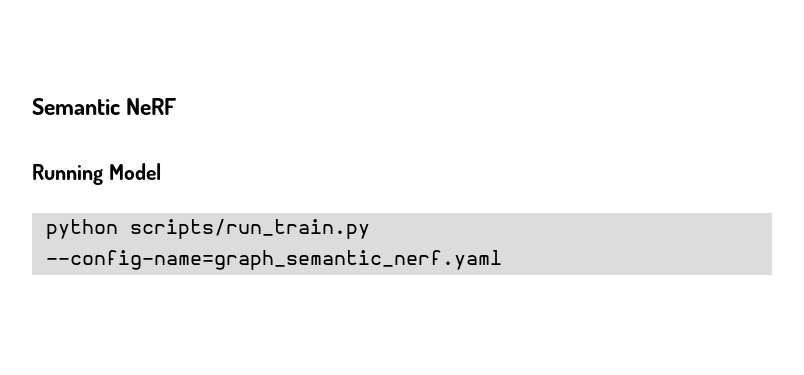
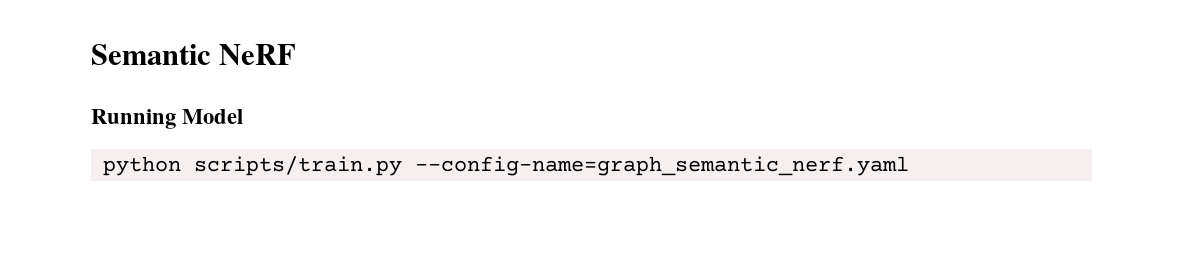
- python scripts/run_train.py --config-name=graph_semantic_nerf.yaml
+ python scripts/train.py --config-name=graph_semantic_nerf.yaml

